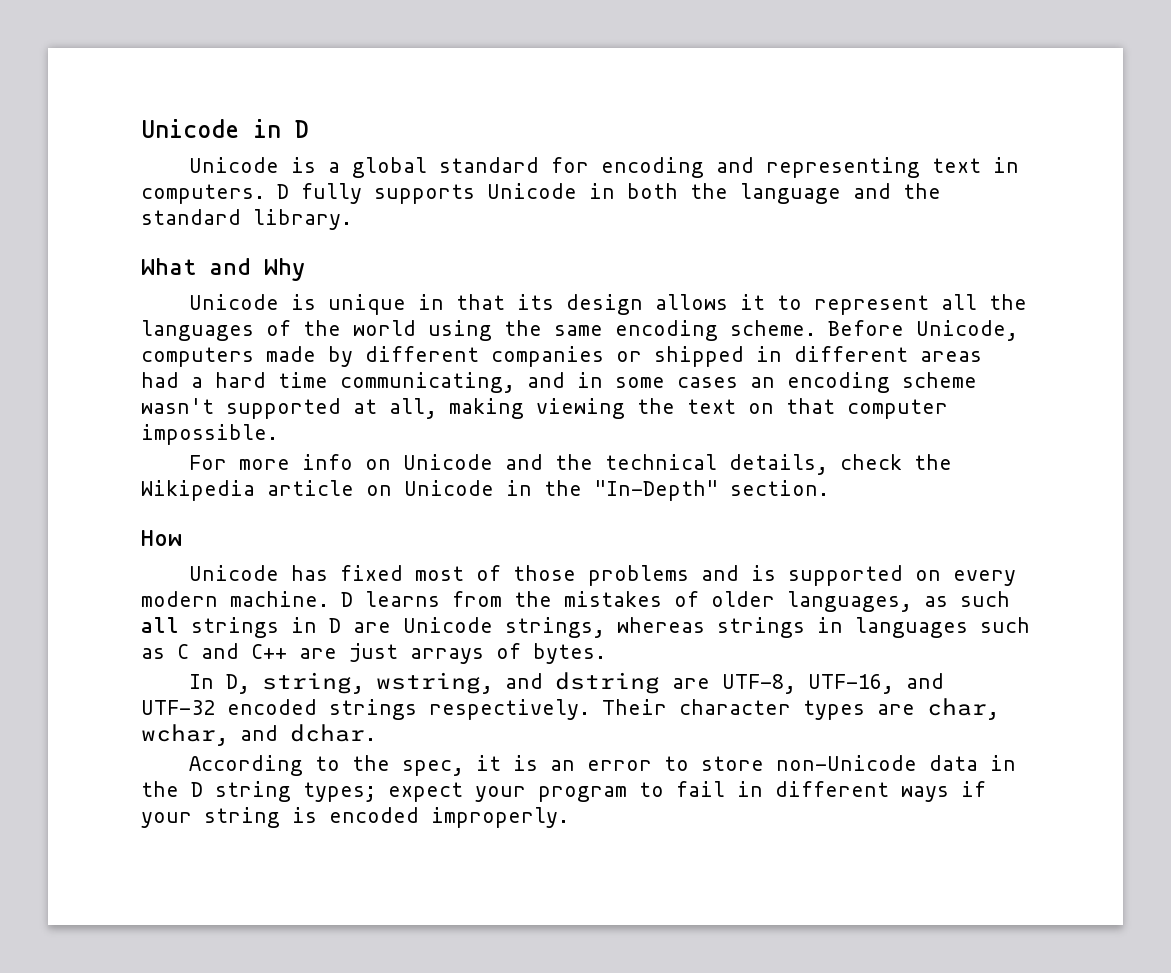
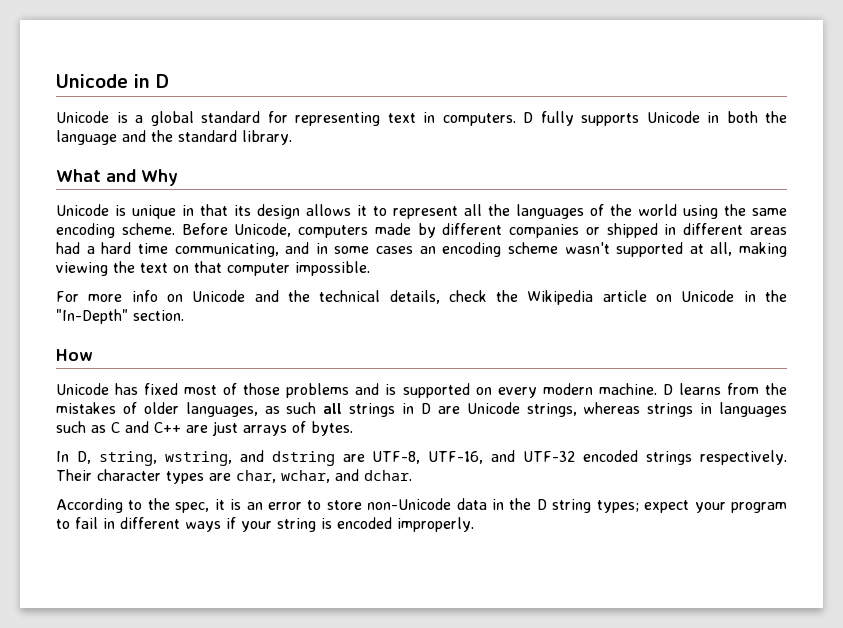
- Unicode is a global standard for encoding and representing text in computers.
+ Unicode is a global standard for representing text in computers.

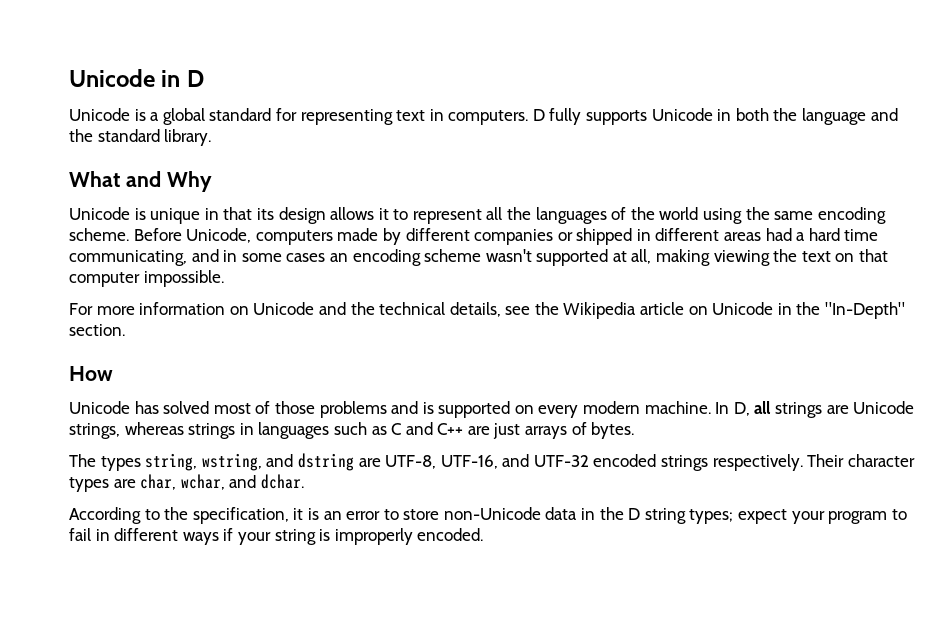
- For more info on Unicode and the technical details, check the Wikipedia article on Unicode in the "In-Depth" section.
+ For more information on Unicode and the technical details, see the Wikipedia article on Unicode in the "In-Depth" section.
- Unicode has fixed most of those problems and is supported on every modern machine.
+ Unicode has solved most of those problems and is supported on every modern machine.
- D learns from the mistakes of older languages, as such all strings in D are Unicode strings, whereas strings in languages such as C and C++ are just arrays of bytes.
+ In D, all strings are Unicode strings, whereas strings in languages such as C and C++ are just arrays of bytes.
- In D, string, wstring, and dstring are UTF-8, UTF-16, and UTF-32 encoded strings respectively.
+ The types string, wstring, and dstring are UTF-8, UTF-16, and UTF-32 encoded strings respectively.
- According to the spec, it is an error to store non-Unicode data in the D string types; expect your program to fail in different ways if your string is encoded improperly.
+ According to the specification, it is an error to store non-Unicode data in the D string types; expect your program to fail in different ways if your string is improperly encoded.

